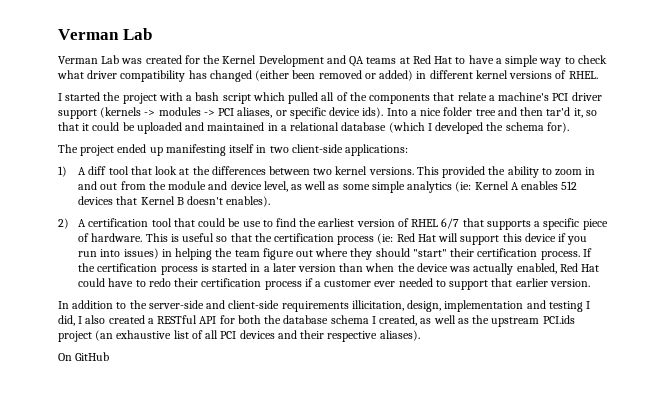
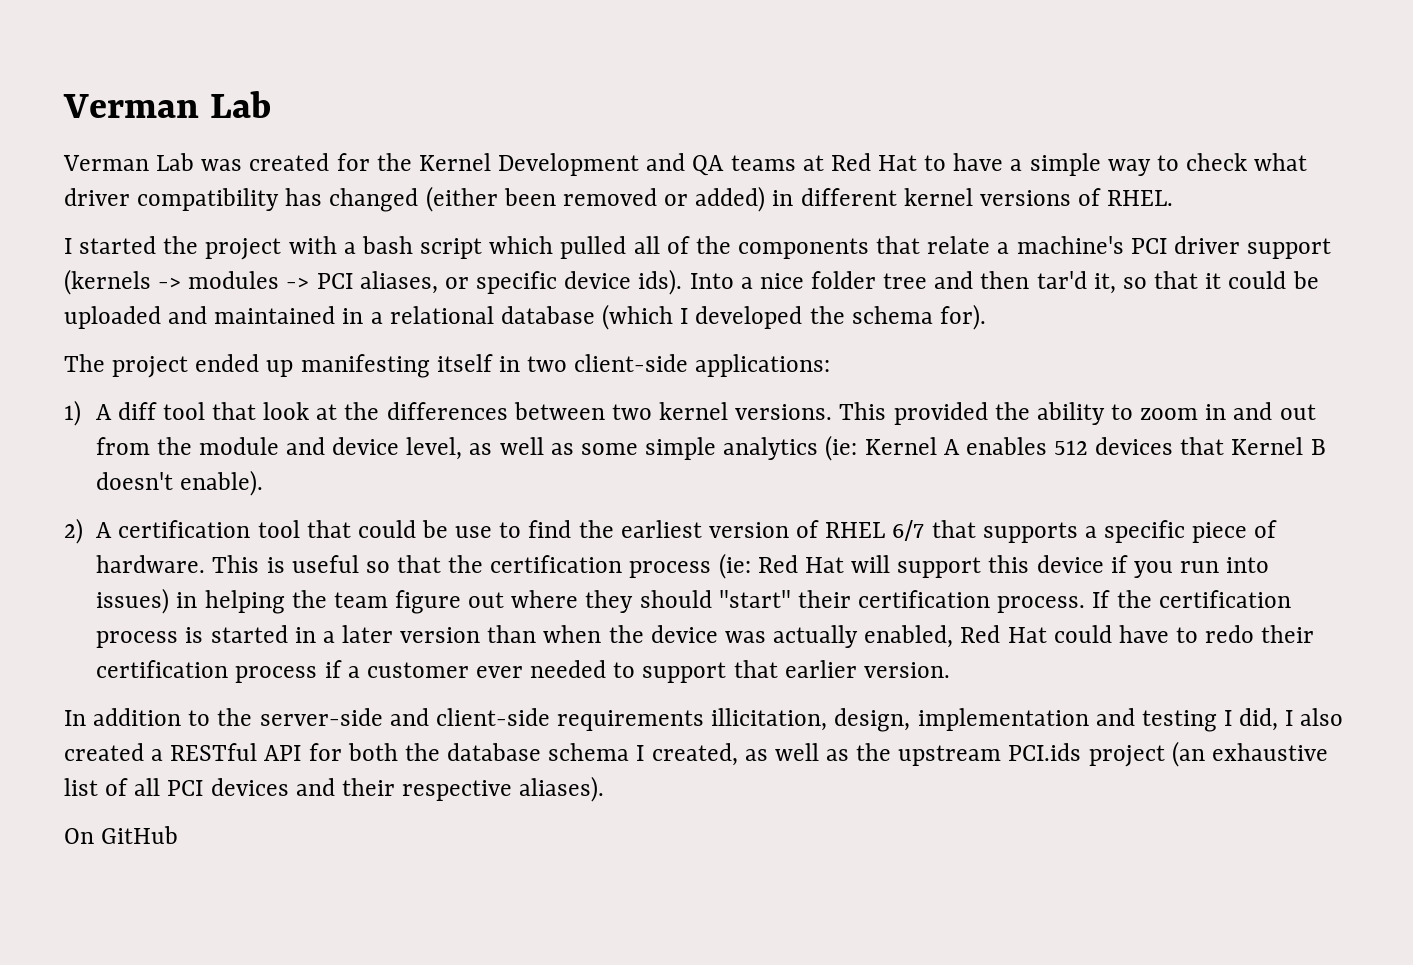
- This provided the ability to zoom in and out from the module and device level, as well as some simple analytics (ie: Kernel A enables 512 devices that Kernel B doesn't enables).
+ This provided the ability to zoom in and out from the module and device level, as well as some simple analytics (ie: Kernel A enables 512 devices that Kernel B doesn't enable).

